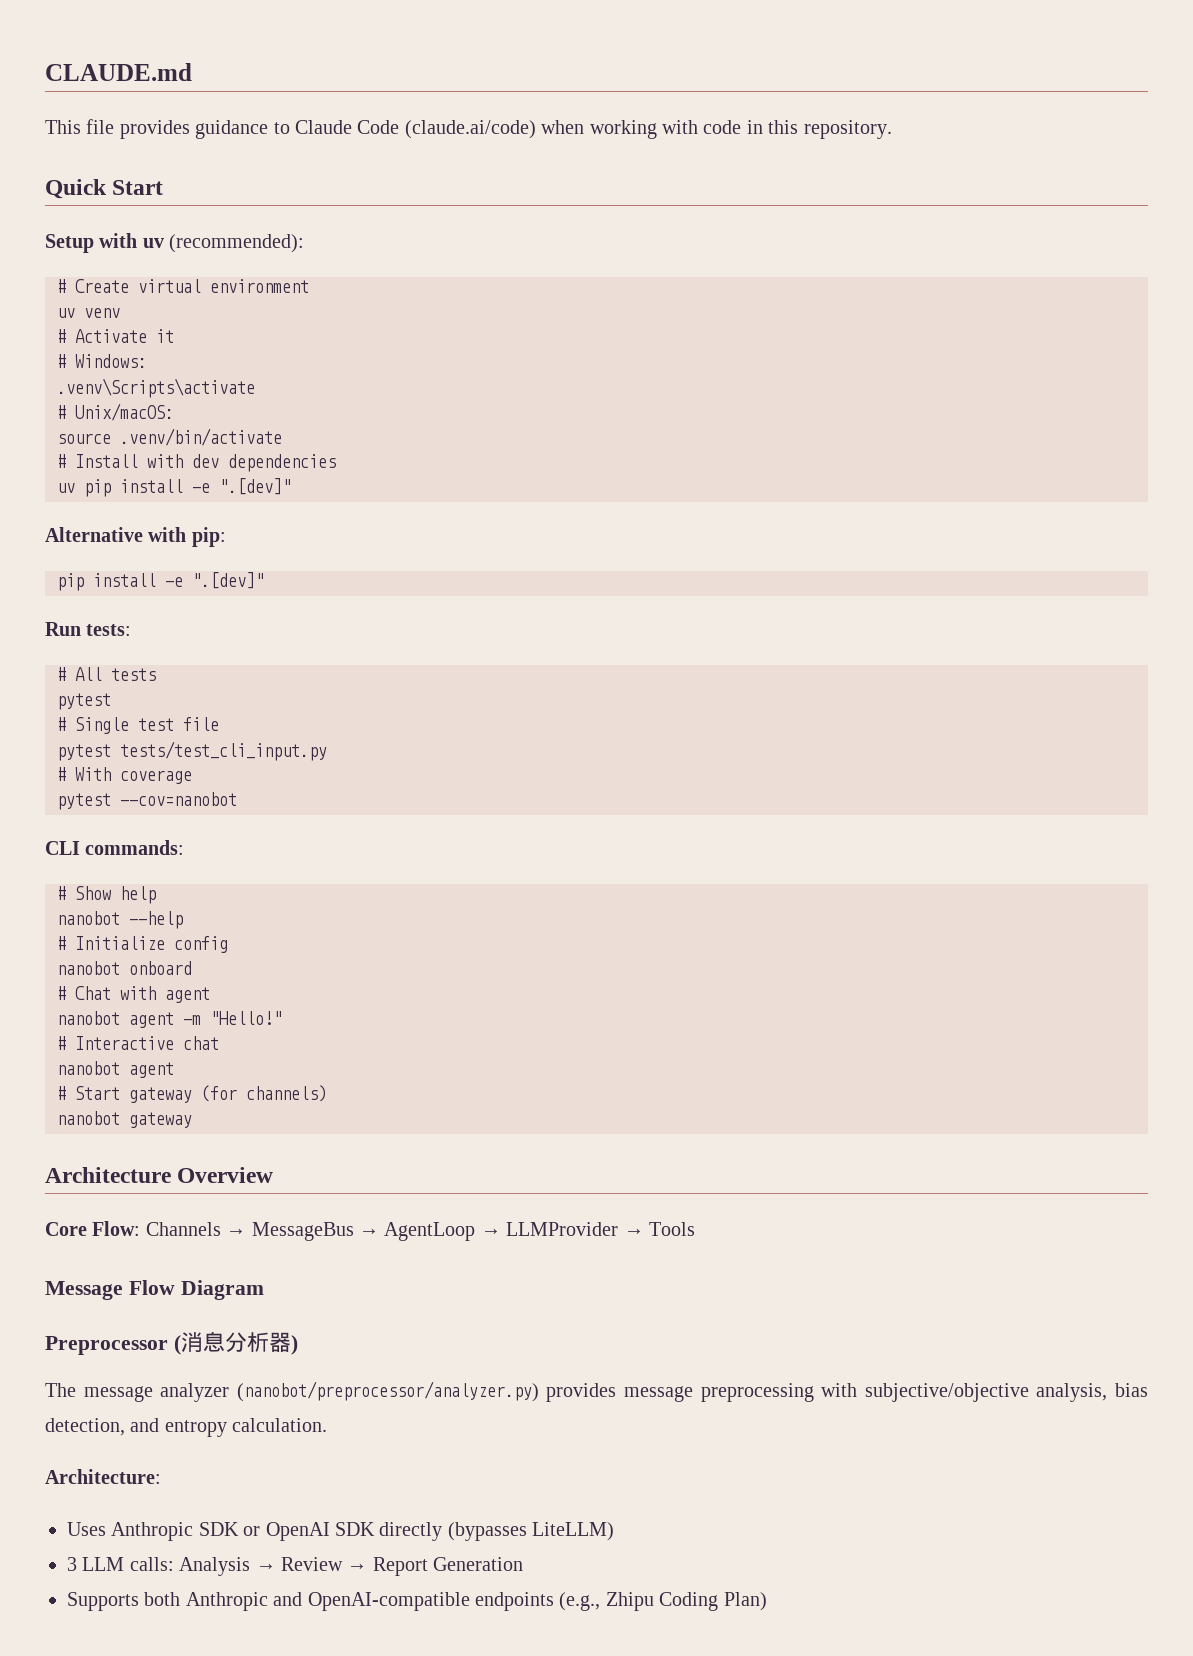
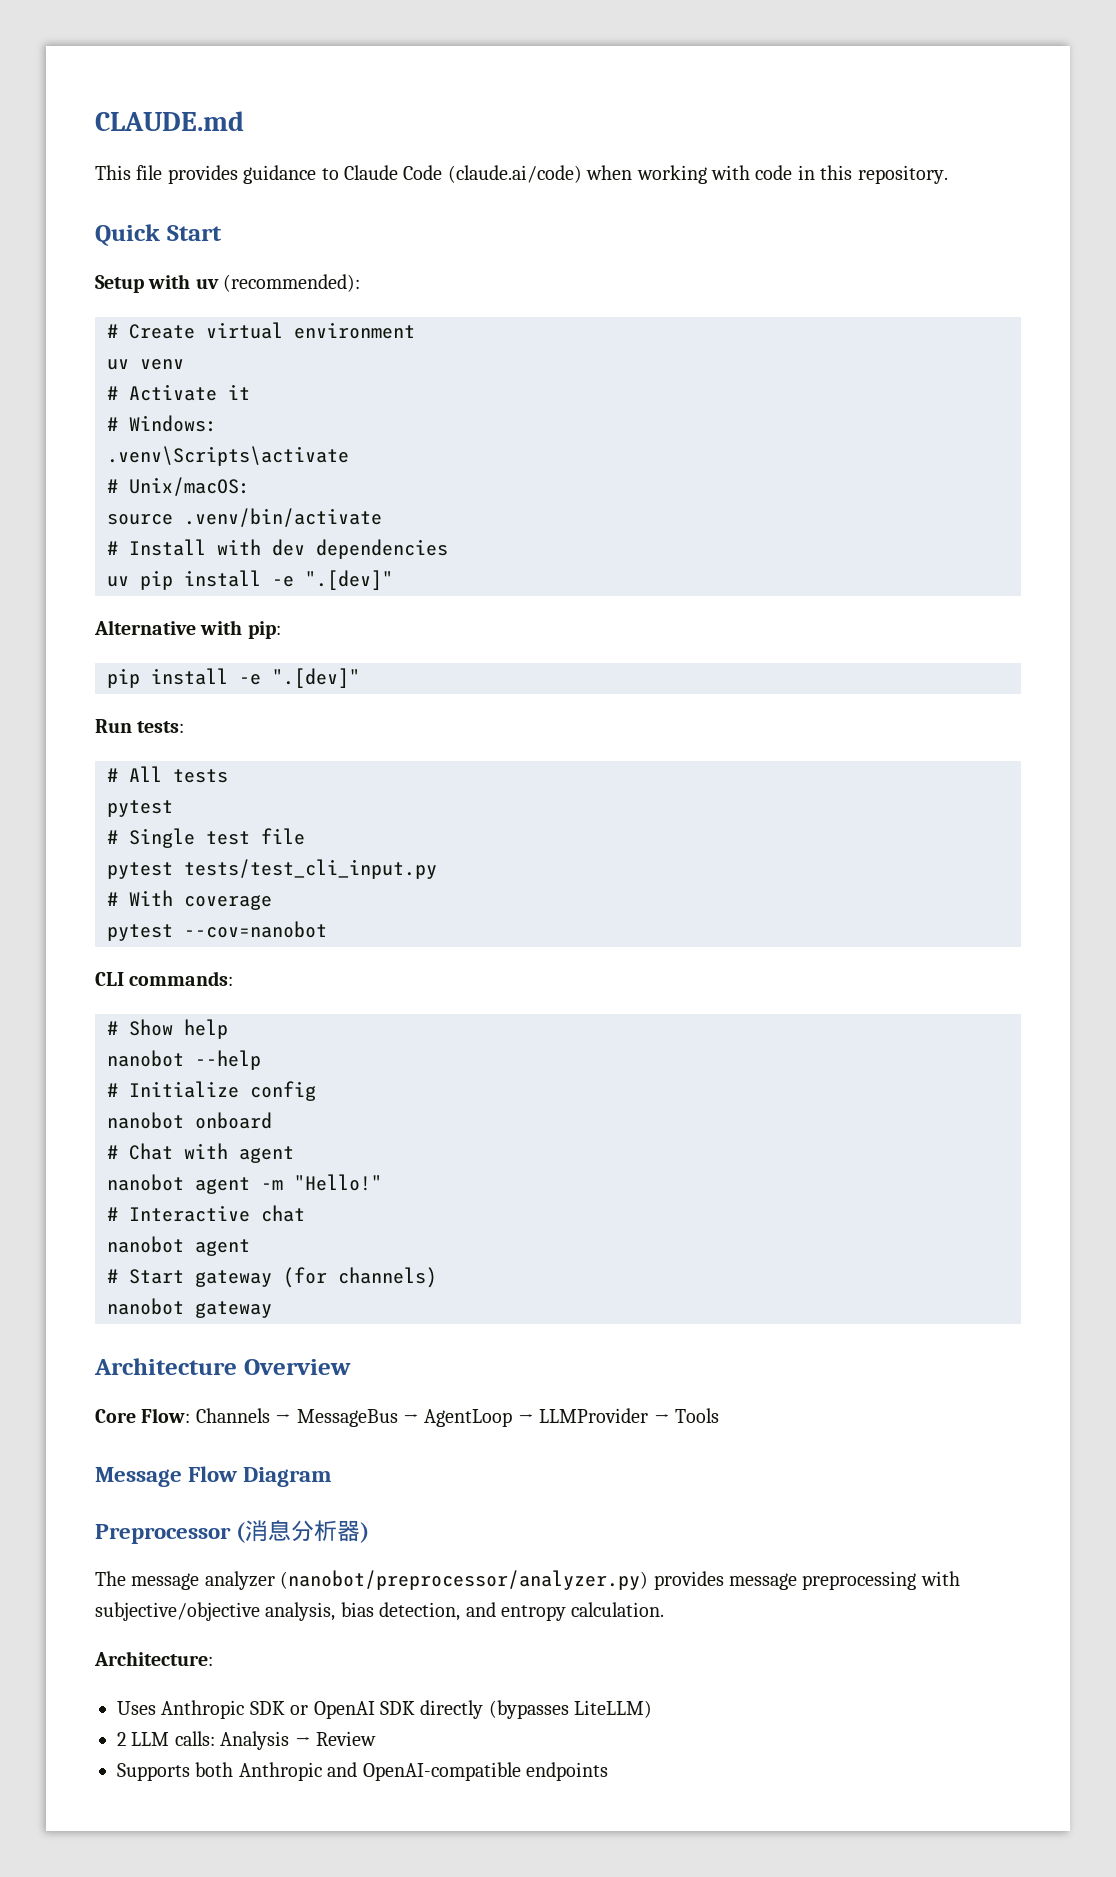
- 3 LLM calls: Analysis → Review → Report Generation
+ 2 LLM calls: Analysis → Review
- Supports both Anthropic and OpenAI-compatible endpoints (e.g., Zhipu Coding Plan)
+ Supports both Anthropic and OpenAI-compatible endpoints

